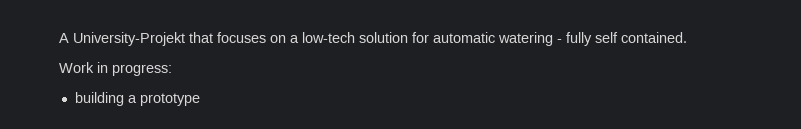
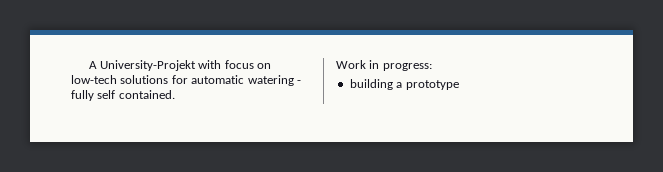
- A University-Projekt that focuses on a low-tech solution for automatic watering - fully self contained.
+ A University-Projekt with focus on low-tech solutions for automatic watering - fully self contained.

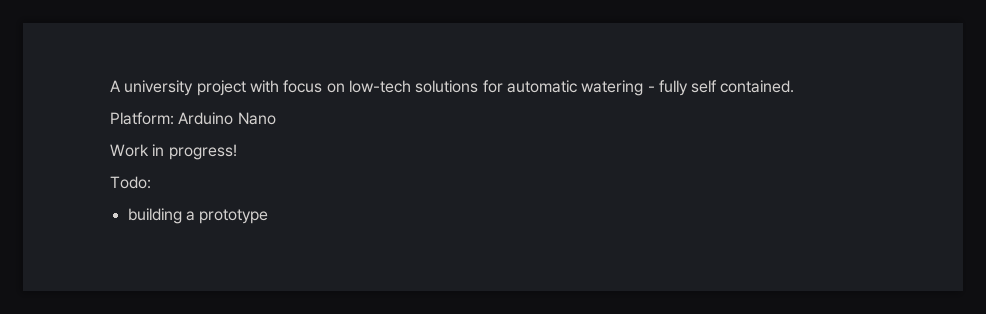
- A University-Projekt with focus on low-tech solutions for automatic watering - fully self contained.
+ A university project with focus on low-tech solutions for automatic watering - fully self contained.
+ Platform: Arduino Nano
- Work in progress:
+ Work in progress!
+ Todo:

